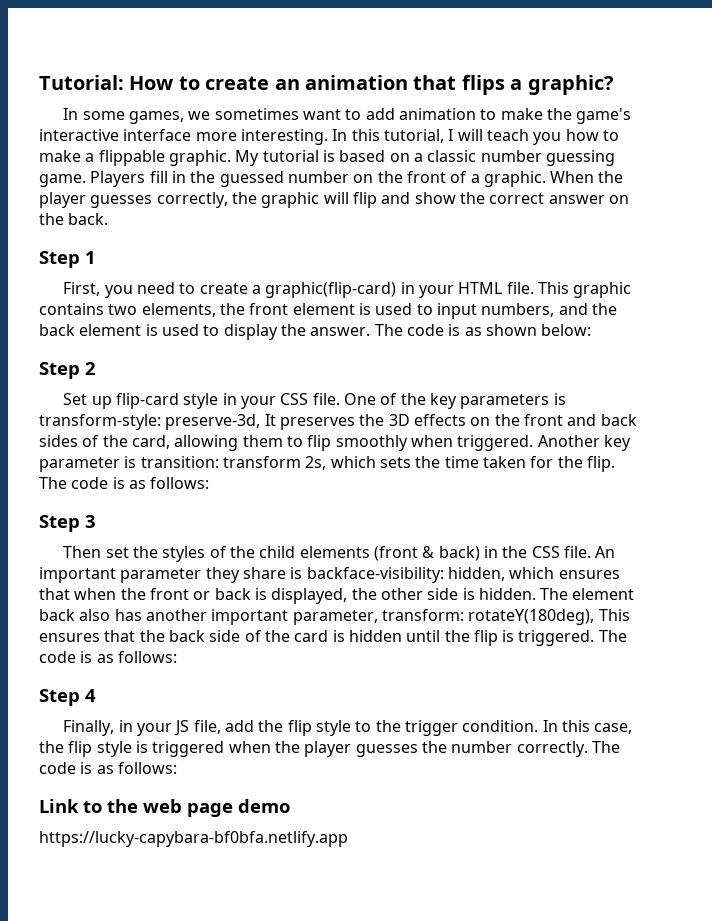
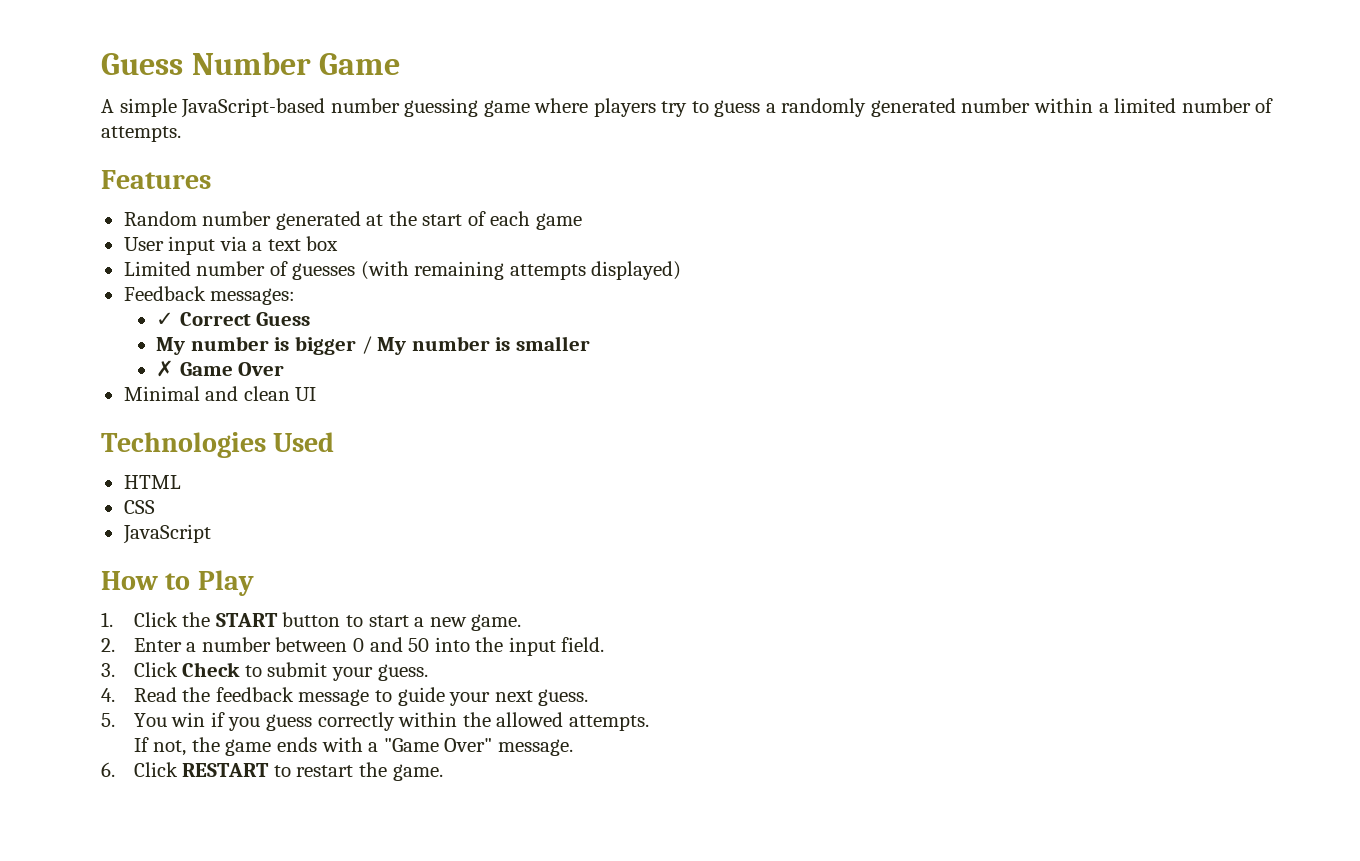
- Tutorial: How to create an animation that flips a graphic?
- In some games, we sometimes want to add animation to make the game's interactive interface more interesting. In this tutorial, I will teach you how to make a flippable graphic. My tutorial is based on a classic number guessing game. Players fill in the guessed number on the front of a graphic. When the player guesses correctly, the graphic will flip and show the correct answer on the back.
- Step 1
- First, you need to create a graphic(flip-card) in your HTML file. This graphic contains two elements, the front element is used to input numbers, and the back element is used to display the answer. The code is as shown below:
- Step 2
- Set up flip-card style in your CSS file. One of the key parameters is transform-style: preserve-3d, It preserves the 3D effects on the front and back sides of the card, allowing them to flip smoothly when triggered. Another key parameter is transition: transform 2s, which sets the time taken for the flip. The code is as follows:
- Step 3
- Then set the styles of the child elements (front & back) in the CSS file. An important parameter they share is backface-visibility: hidden, which ensures that when the front or back is displayed, the other side is hidden. The element back also has another important parameter, transform: rotateY(180deg), This ensures that the back side of the card is hidden until the flip is triggered. The code is as follows:
- Step 4
- Finally, in your JS file, add the flip style to the trigger condition. In this case, the flip style is triggered when the player guesses the number correctly. The code is as follows:
- Link to the web page demo
- https://lucky-capybara-bf0bfa.netlify.app
+ Guess Number Game
+ A simple JavaScript-based number guessing game where players try to guess a randomly generated number within a limited number of attempts.
+ Features
+ Random number generated at the start of each game
+ User input via a text box
+ Limited number of guesses (with remaining attempts displayed)
+ Feedback messages:
+ ✓ Correct Guess
+ My number is bigger / My number is smaller
+ ✗ Game Over
+ Minimal and clean UI
+ Technologies Used
+ HTML
+ CSS
+ JavaScript
+ How to Play
+ 1. Click the START button to start a new game.
+ 2. Enter a number between 0 and 50 into the input field.
+ 3. Click Check to submit your guess.
+ 4. Read the feedback message to guide your next guess.
+ 5. You win if you guess correctly within the allowed attempts.
+ If not, the game ends with a "Game Over" message.
+ 6. Click RESTART to restart the game.

